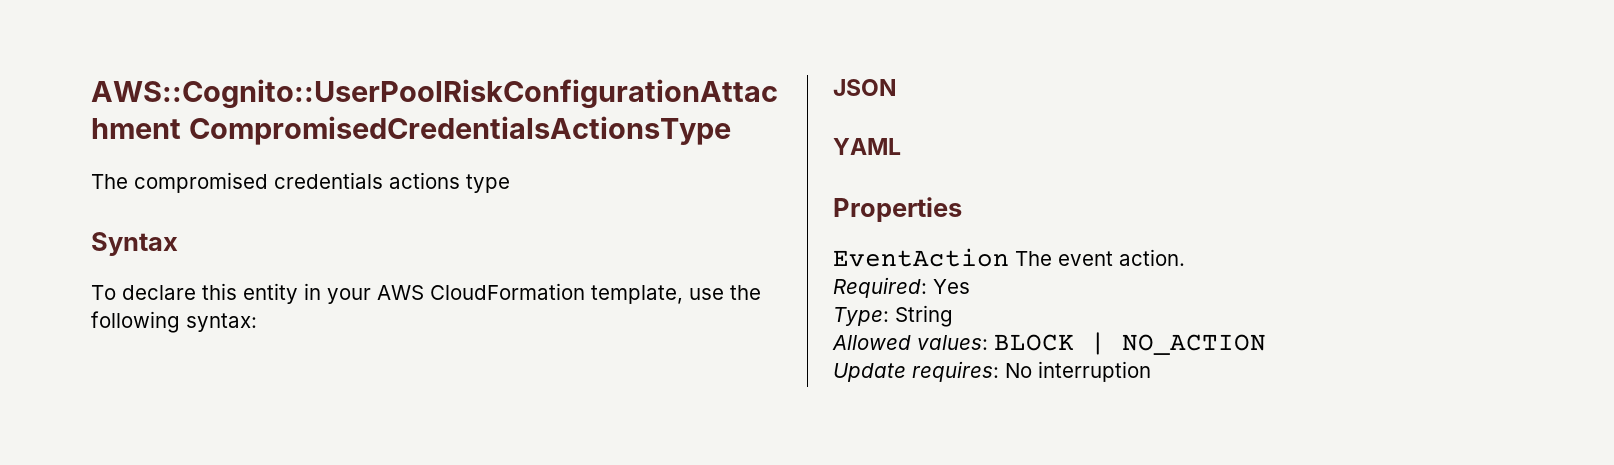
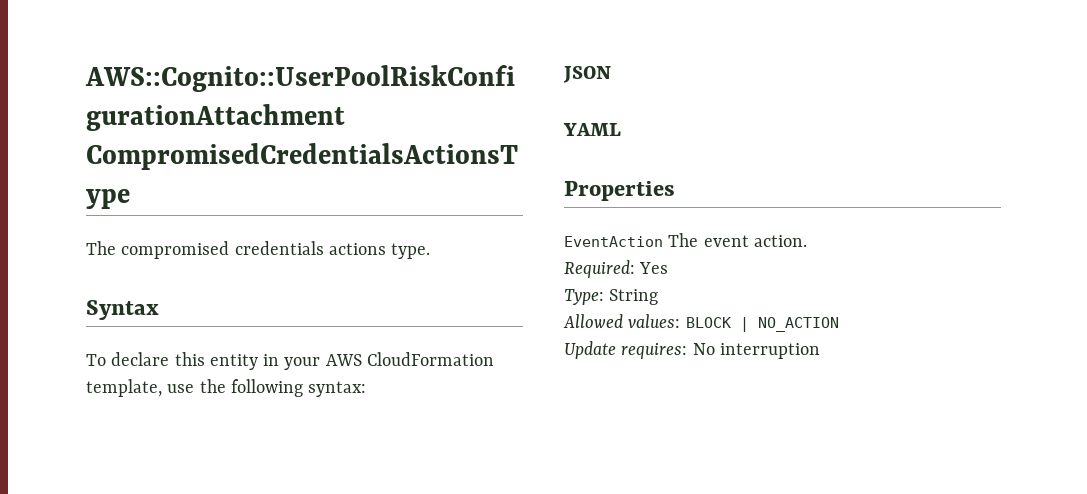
- The compromised credentials actions type
+ The compromised credentials actions type.

